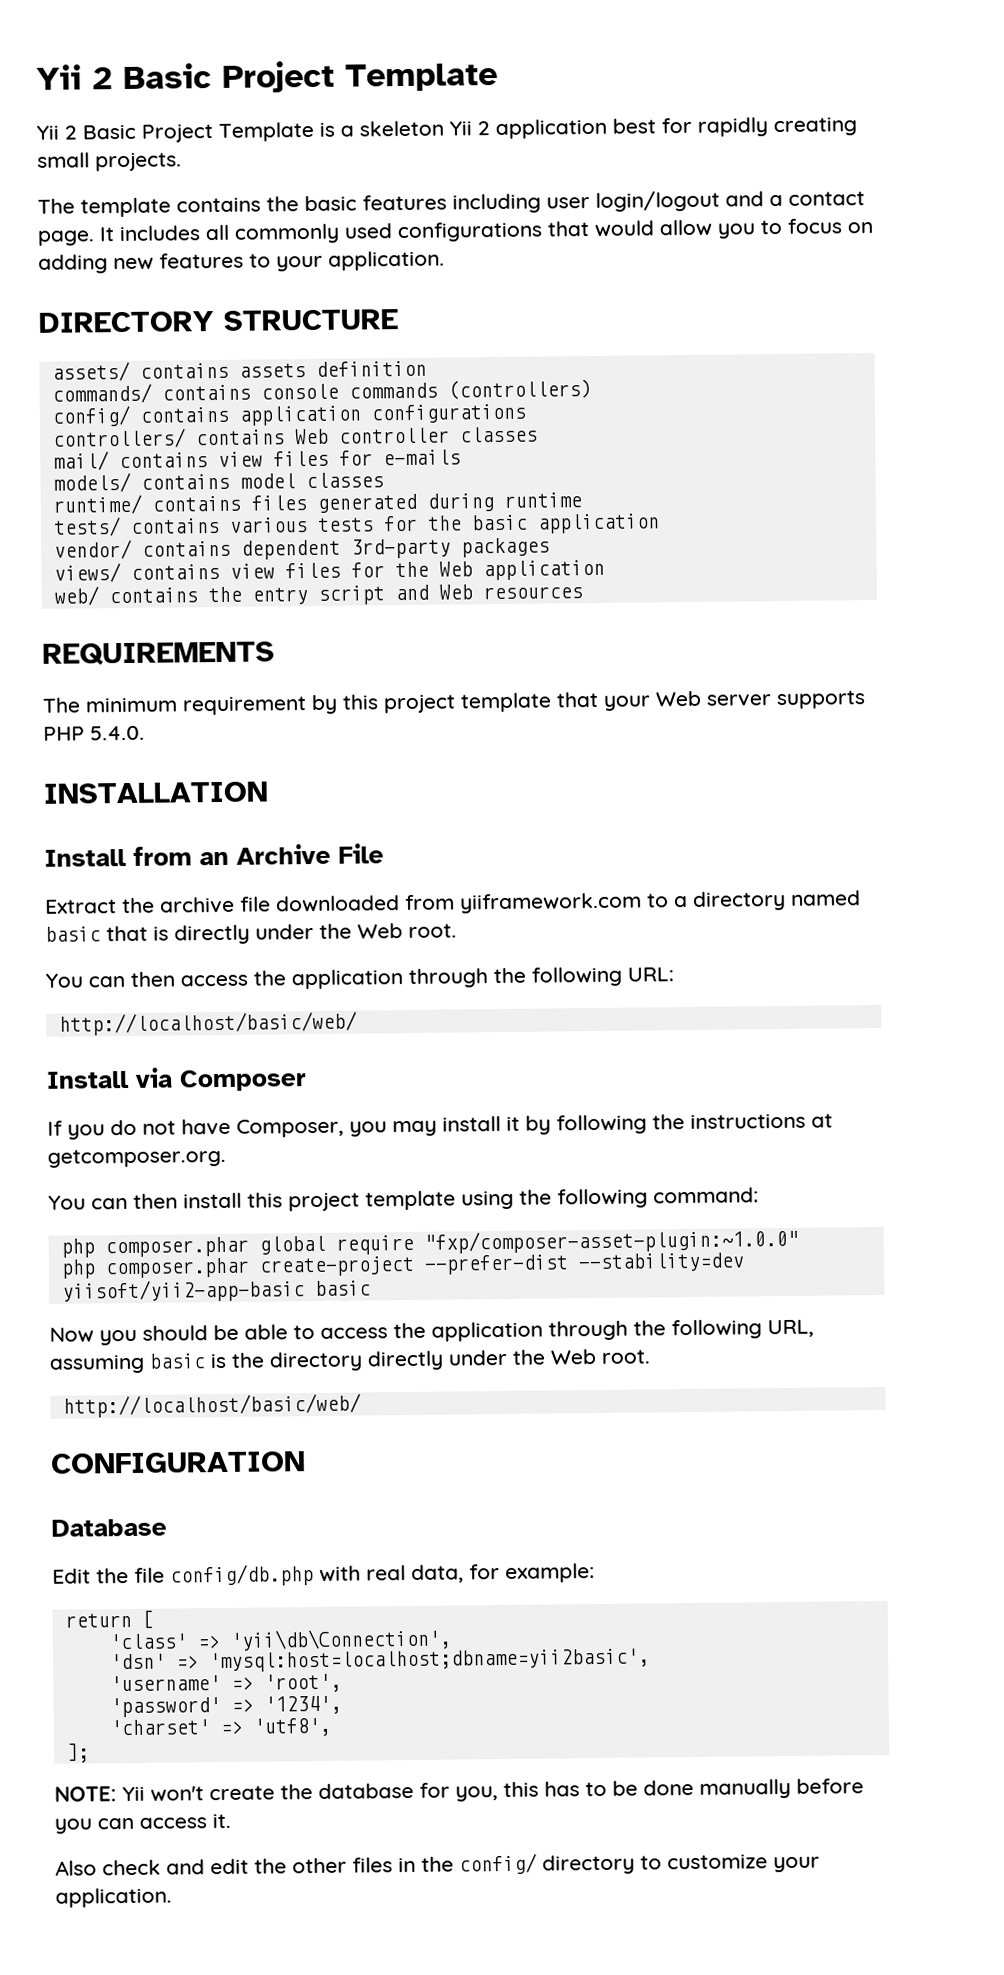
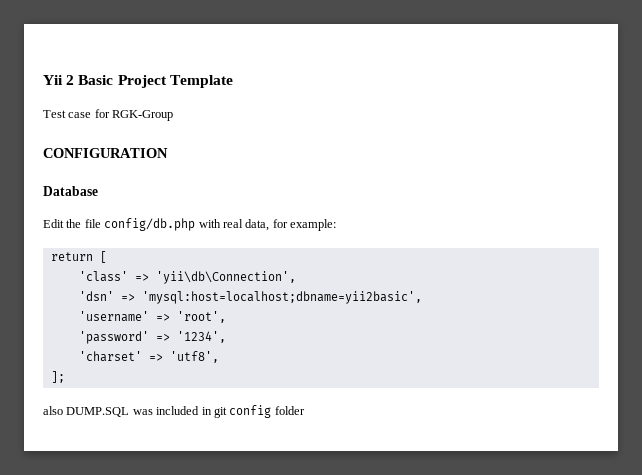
- Yii 2 Basic Project Template is a skeleton Yii 2 application best for rapidly creating small projects.
- The template contains the basic features including user login/logout and a contact page. It includes all commonly used configurations that would allow you to focus on adding new features to your application.
- DIRECTORY STRUCTURE
- assets/ contains assets definition
- commands/ contains console commands (controllers)
- config/ contains application configurations
- controllers/ contains Web controller classes
- mail/ contains view files for e-mails
- models/ contains model classes
- runtime/ contains files generated during runtime
- tests/ contains various tests for the basic application
- vendor/ contains dependent 3rd-party packages
- views/ contains view files for the Web application
- web/ contains the entry script and Web resources
- REQUIREMENTS
- The minimum requirement by this project template that your Web server supports PHP 5.4.0.
- INSTALLATION
- Install from an Archive File
- Extract the archive file downloaded from yiiframework.com to a directory named basic that is directly under the Web root.
- You can then access the application through the following URL:
- http://localhost/basic/web/
- Install via Composer
- If you do not have Composer, you may install it by following the instructions at getcomposer.org.
- You can then install this project template using the following command:
- php composer.phar global require "fxp/composer-asset-plugin:~1.0.0"
- php composer.phar create-project --prefer-dist --stability=dev yiisoft/yii2-app-basic basic
- Now you should be able to access the application through the following URL, assuming basic is the directory directly under the Web root.
- http://localhost/basic/web/
+ Test case for RGK-Group
- NOTE: Yii won't create the database for you, this has to be done manually before you can access it.
- Also check and edit the other files in the config/ directory to customize your application.
+ also DUMP.SQL was included in git config folder

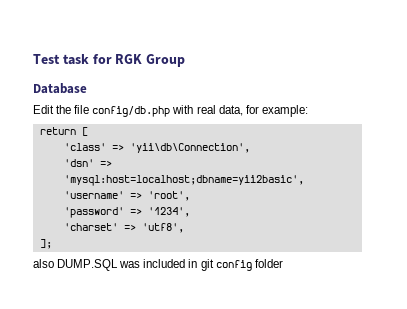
- Yii 2 Basic Project Template
- Test case for RGK-Group
- CONFIGURATION
+ Test task for RGK Group

